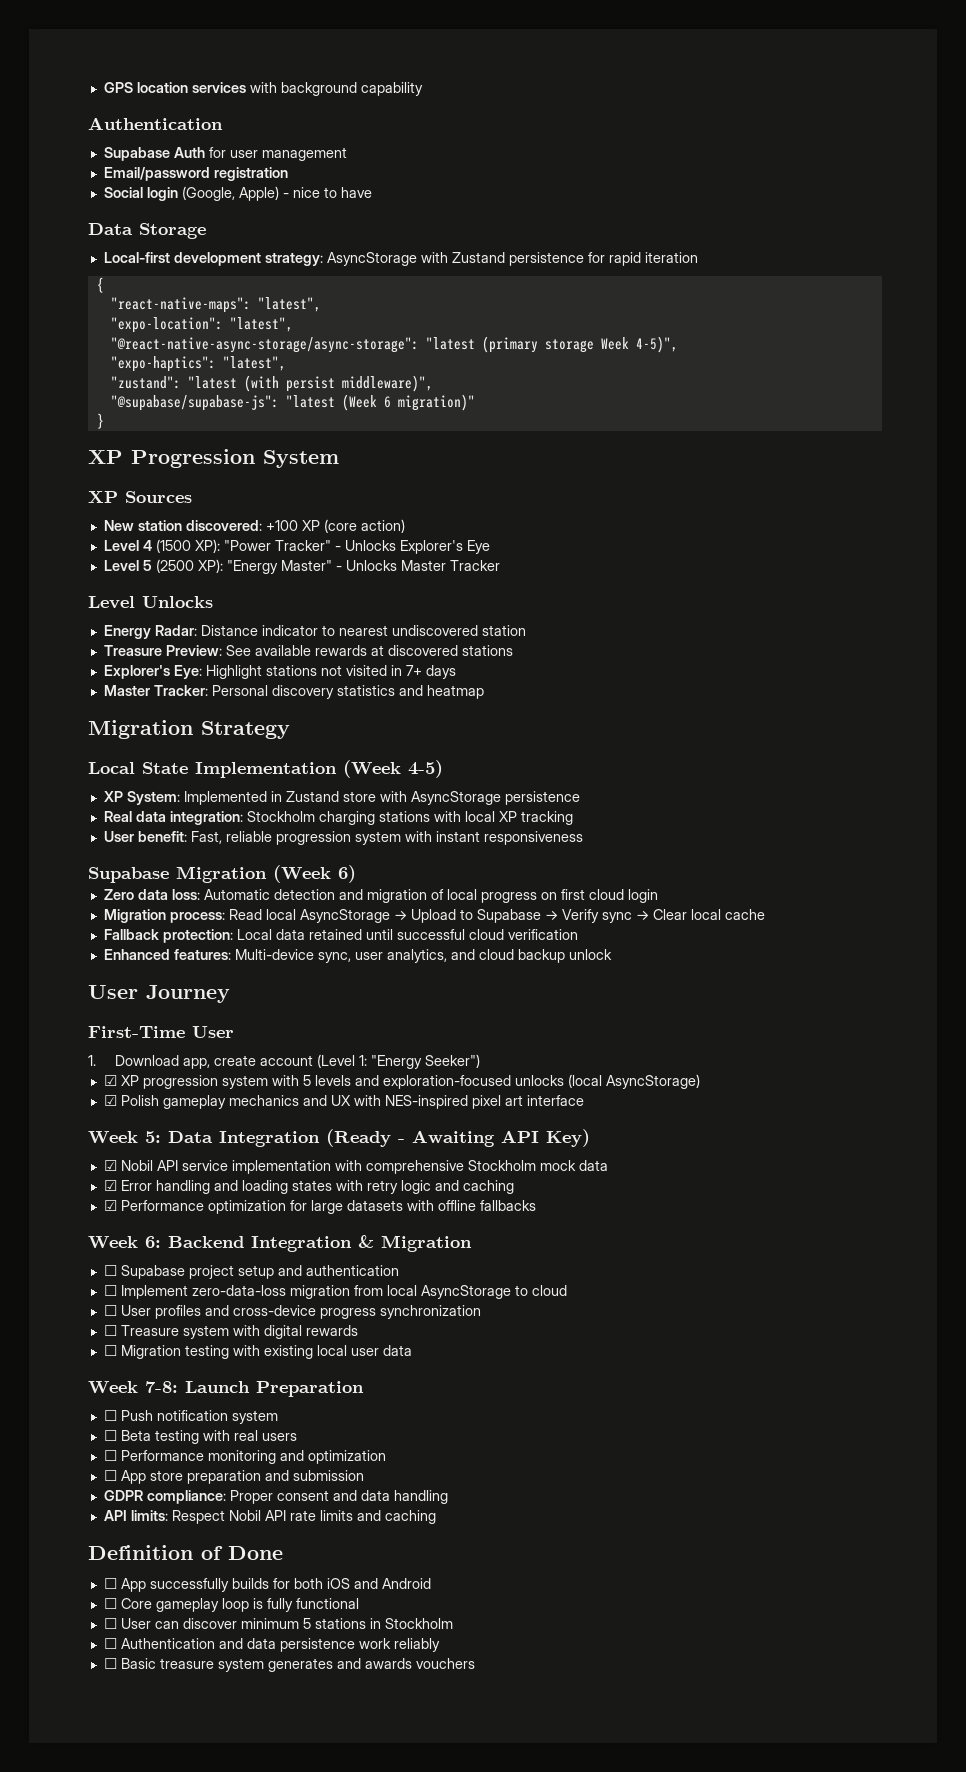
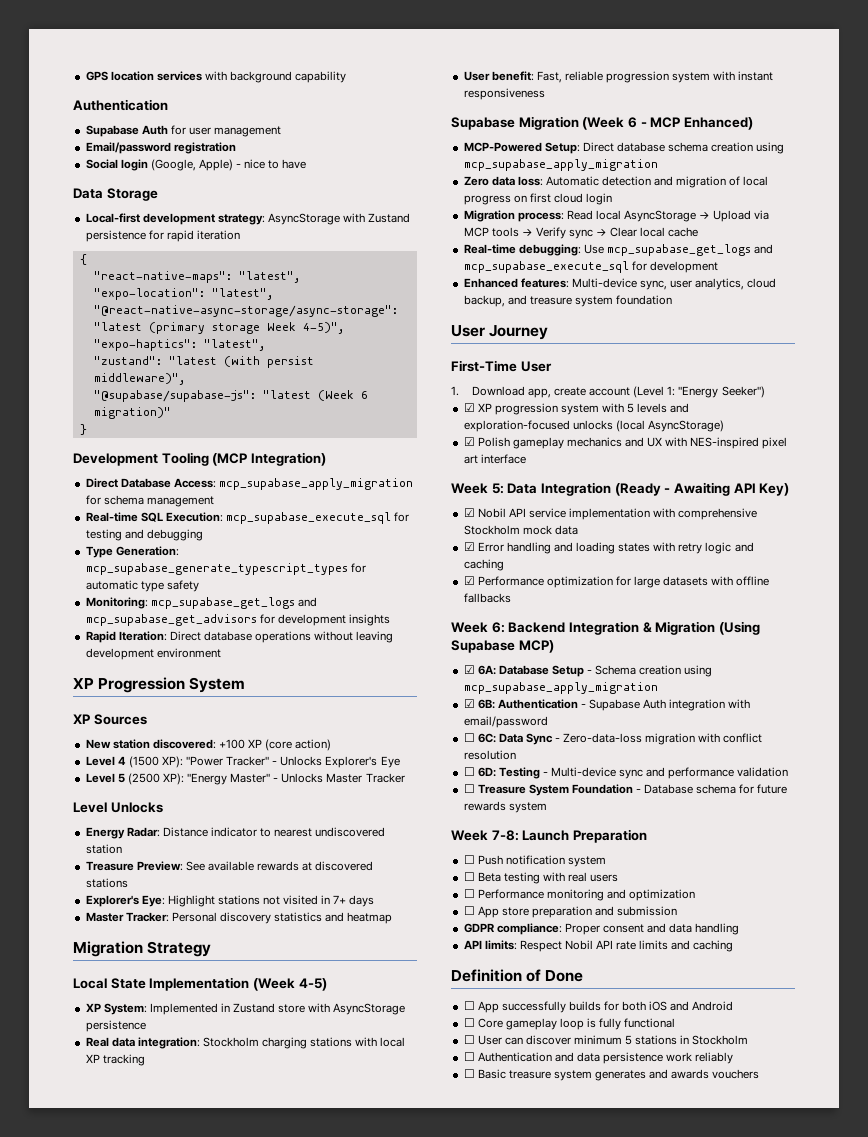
+ Development Tooling (MCP Integration)
+ Direct Database Access: mcp_supabase_apply_migration for schema management
+ Real-time SQL Execution: mcp_supabase_execute_sql for testing and debugging
+ Type Generation: mcp_supabase_generate_typescript_types for automatic type safety
+ Monitoring: mcp_supabase_get_logs and mcp_supabase_get_advisors for development insights
+ Rapid Iteration: Direct database operations without leaving development environment
- Supabase Migration (Week 6)
+ Supabase Migration (Week 6 - MCP Enhanced)
+ MCP-Powered Setup: Direct database schema creation using mcp_supabase_apply_migration
- Migration process: Read local AsyncStorage → Upload to Supabase → Verify sync → Clear local cache
+ Migration process: Read local AsyncStorage → Upload via MCP tools → Verify sync → Clear local cache
- Fallback protection: Local data retained until successful cloud verification
+ Real-time debugging: Use mcp_supabase_get_logs and mcp_supabase_execute_sql for development
- Enhanced features: Multi-device sync, user analytics, and cloud backup unlock
+ Enhanced features: Multi-device sync, user analytics, cloud backup, and treasure system foundation
- Week 6: Backend Integration & Migration
- ☐ Supabase project setup and authentication
- ☐ Implement zero-data-loss migration from local AsyncStorage to cloud
- ☐ User profiles and cross-device progress synchronization
- ☐ Treasure system with digital rewards
- ☐ Migration testing with existing local user data
+ Week 6: Backend Integration & Migration (Using Supabase MCP)
+ ☑ 6A: Database Setup - Schema creation using mcp_supabase_apply_migration
+ ☑ 6B: Authentication - Supabase Auth integration with email/password
+ ☐ 6C: Data Sync - Zero-data-loss migration with conflict resolution
+ ☐ 6D: Testing - Multi-device sync and performance validation
+ ☐ Treasure System Foundation - Database schema for future rewards system

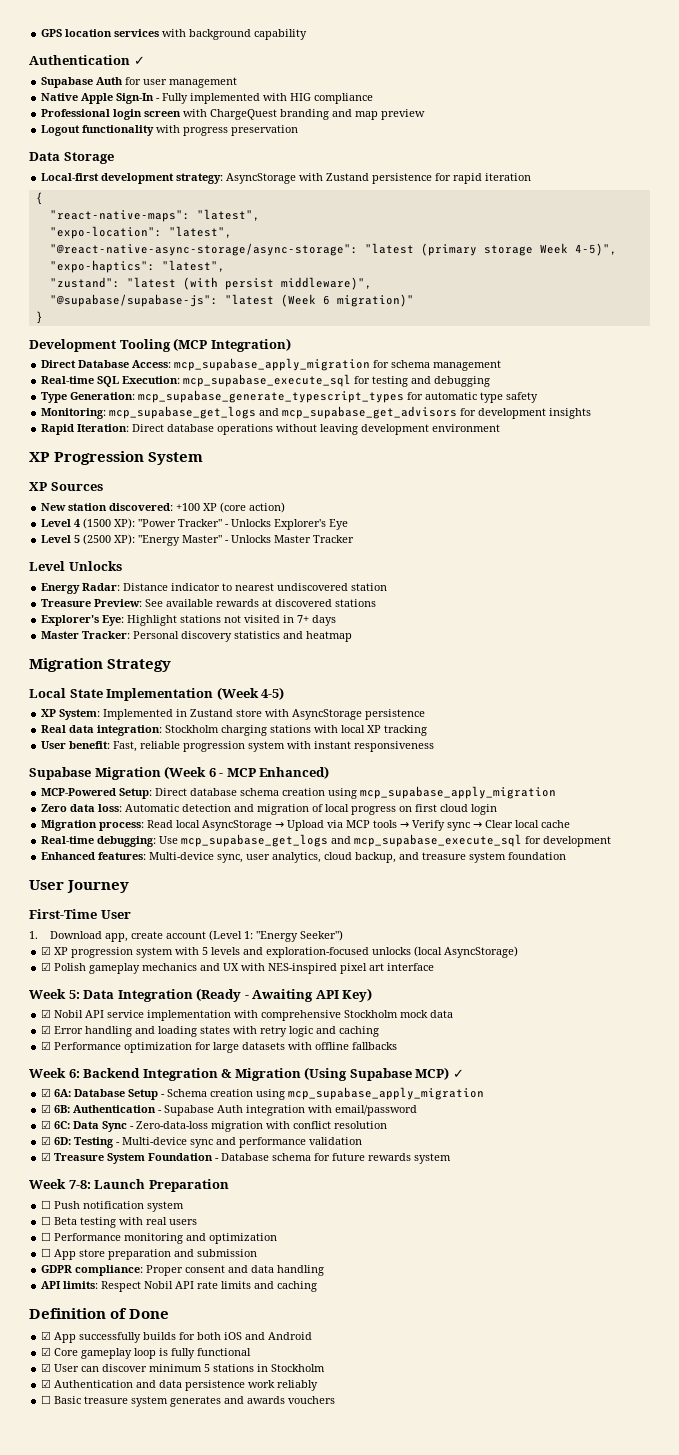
  GPS location services with background capability
- Authentication
+ Authentication ✓
- Email/password registration
- Social login (Google, Apple) - nice to have
+ Native Apple Sign-In - Fully implemented with HIG compliance
+ Professional login screen with ChargeQuest branding and map preview
+ Logout functionality with progress preservation
- Week 6: Backend Integration & Migration (Using Supabase MCP)
+ Week 6: Backend Integration & Migration (Using Supabase MCP) ✓
- ☐ 6C: Data Sync - Zero-data-loss migration with conflict resolution
+ ☑ 6C: Data Sync - Zero-data-loss migration with conflict resolution
- ☐ 6D: Testing - Multi-device sync and performance validation
+ ☑ 6D: Testing - Multi-device sync and performance validation
- ☐ Treasure System Foundation - Database schema for future rewards system
+ ☑ Treasure System Foundation - Database schema for future rewards system
- ☐ App successfully builds for both iOS and Android
+ ☑ App successfully builds for both iOS and Android
- ☐ Core gameplay loop is fully functional
+ ☑ Core gameplay loop is fully functional
- ☐ User can discover minimum 5 stations in Stockholm
+ ☑ User can discover minimum 5 stations in Stockholm
- ☐ Authentication and data persistence work reliably
+ ☑ Authentication and data persistence work reliably

